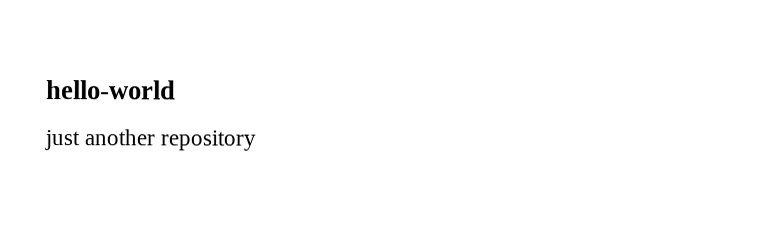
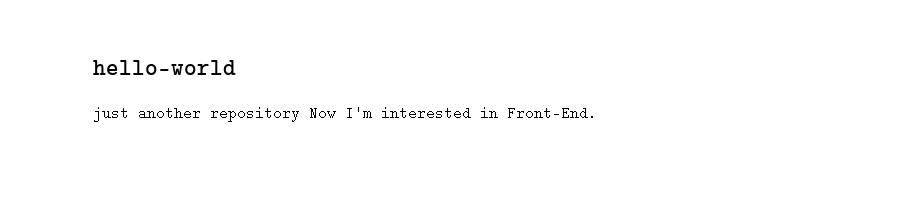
- just another repository
+ just another repository Now I'm interested in Front-End.

